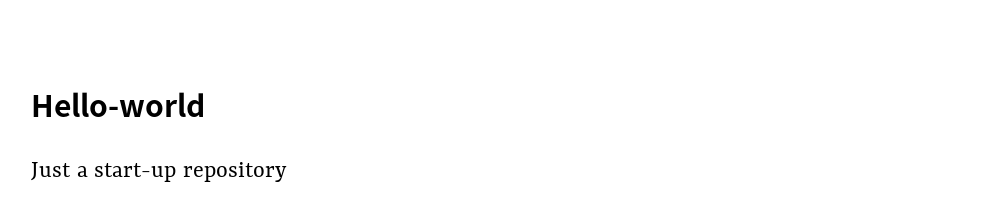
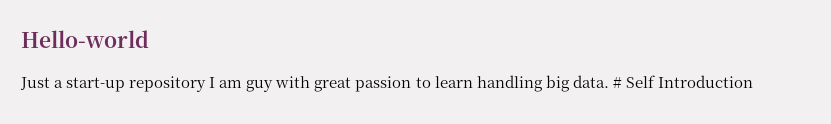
- Just a start-up repository
+ Just a start-up repository I am guy with great passion to learn handling big data. # Self Introduction

